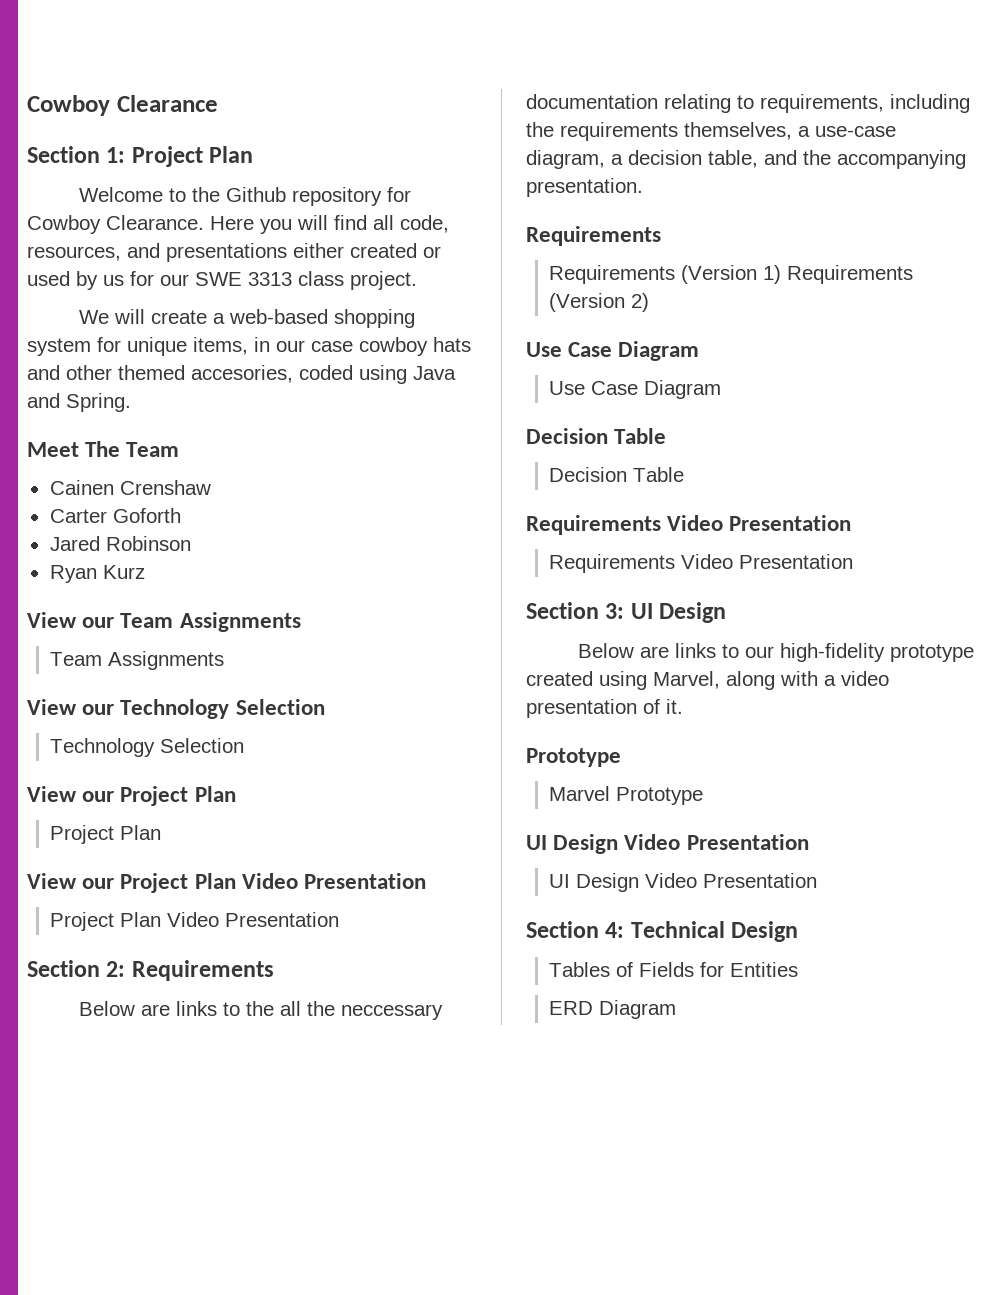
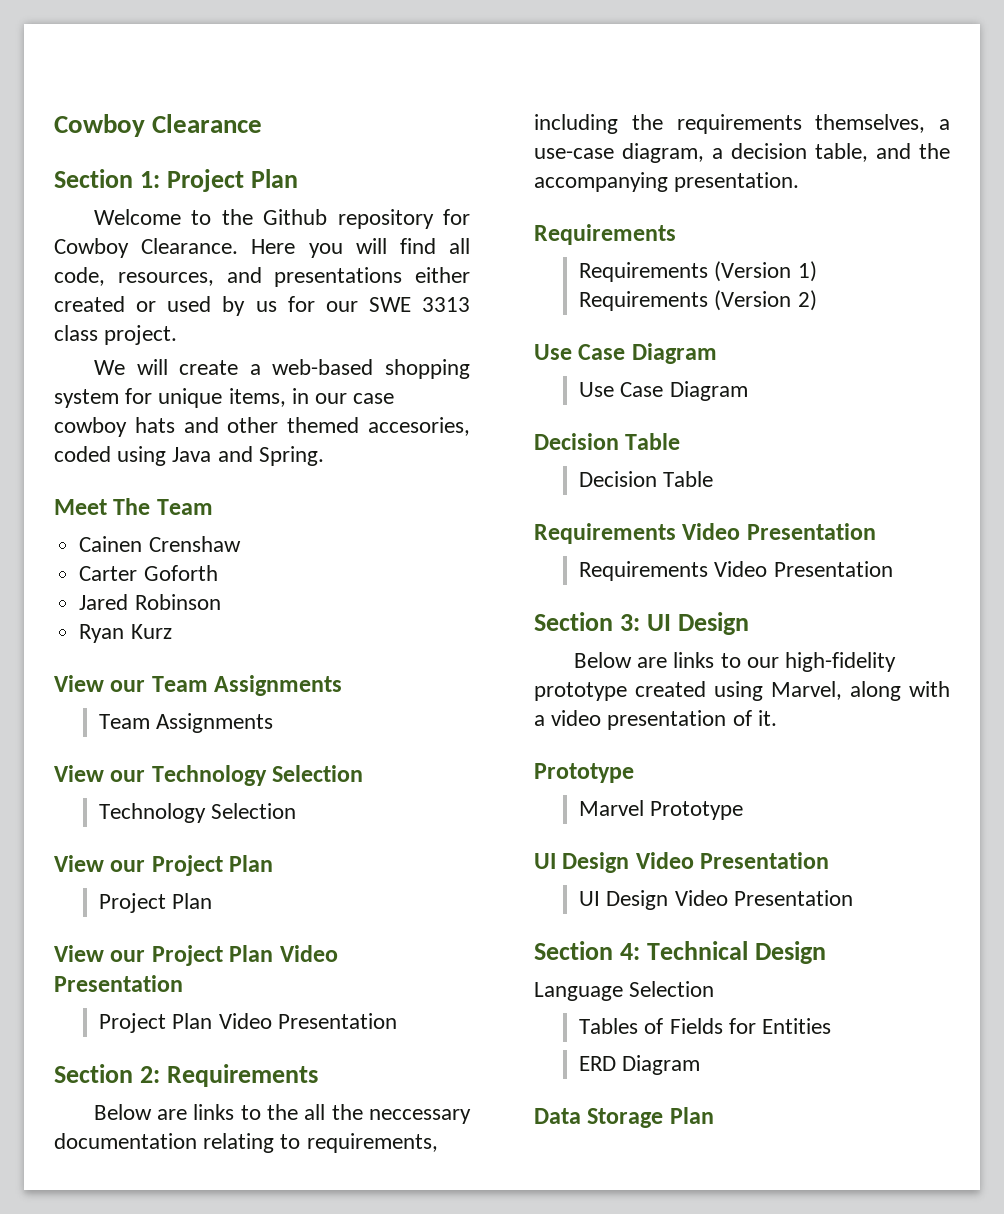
+ Language Selection
+ Data Storage Plan

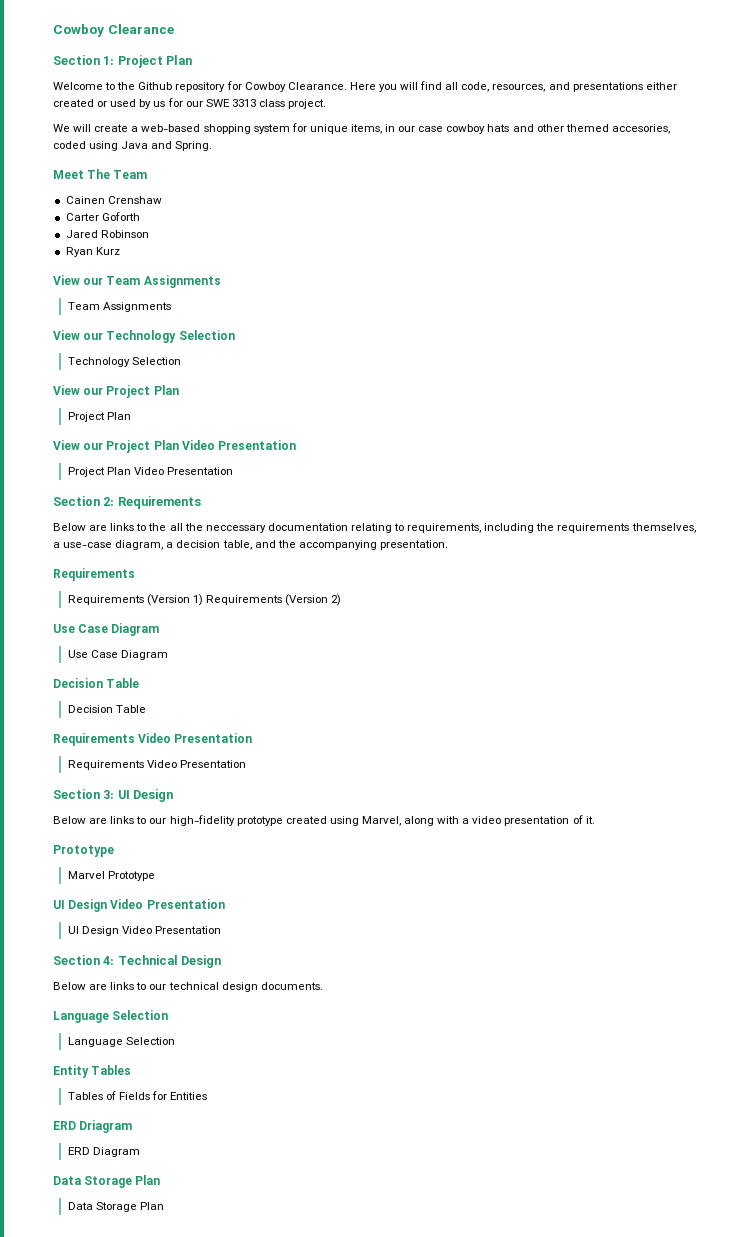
+ Below are links to our technical design documents.
  Language Selection
+ Language Selection
+ Entity Tables
+ ERD Driagram
  ERD Diagram
+ Data Storage Plan

